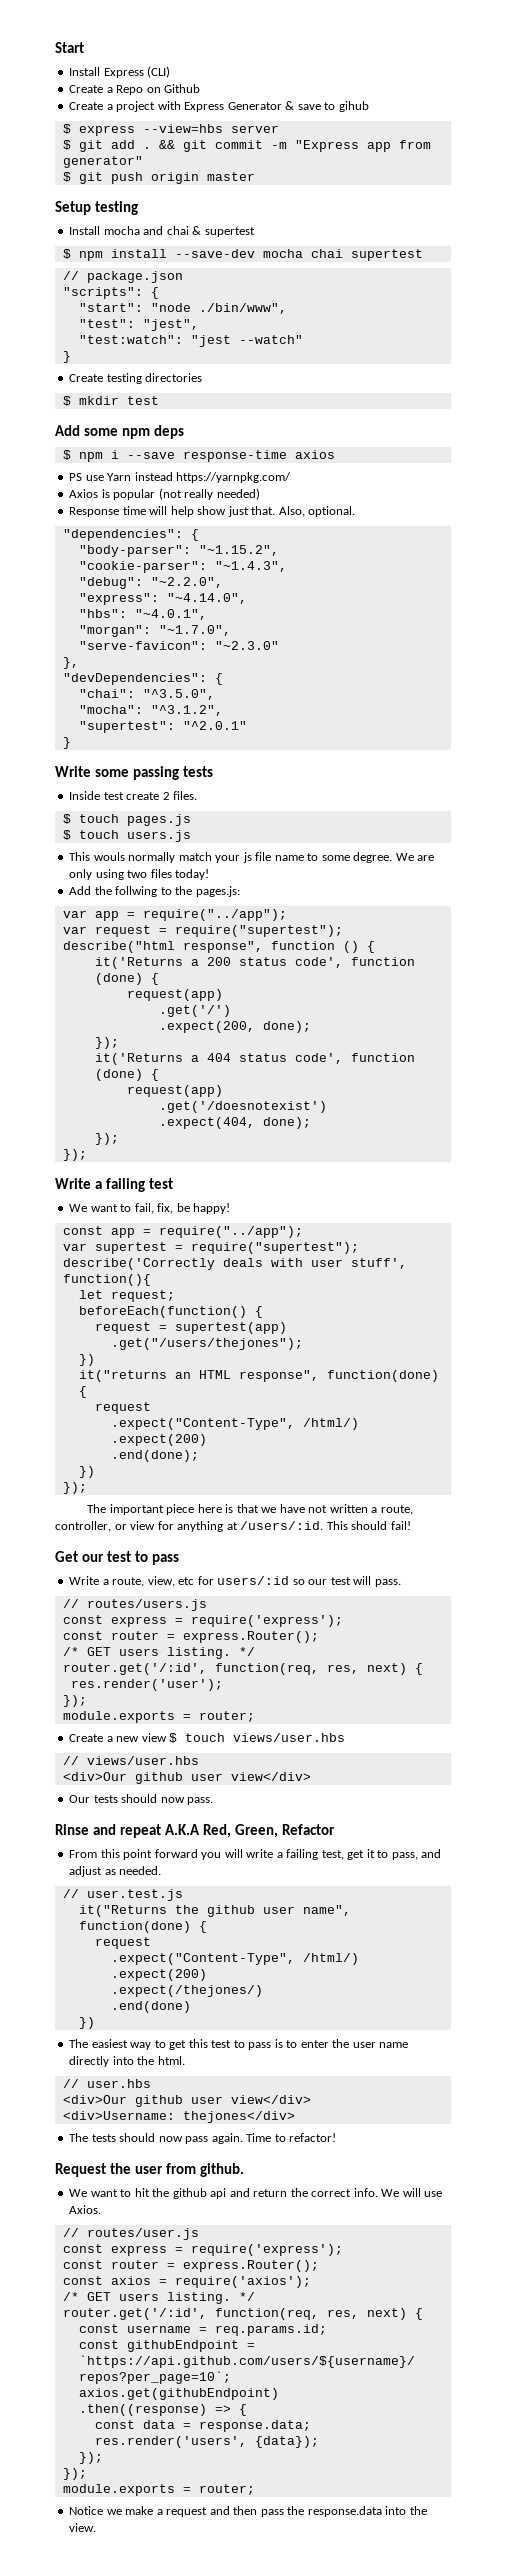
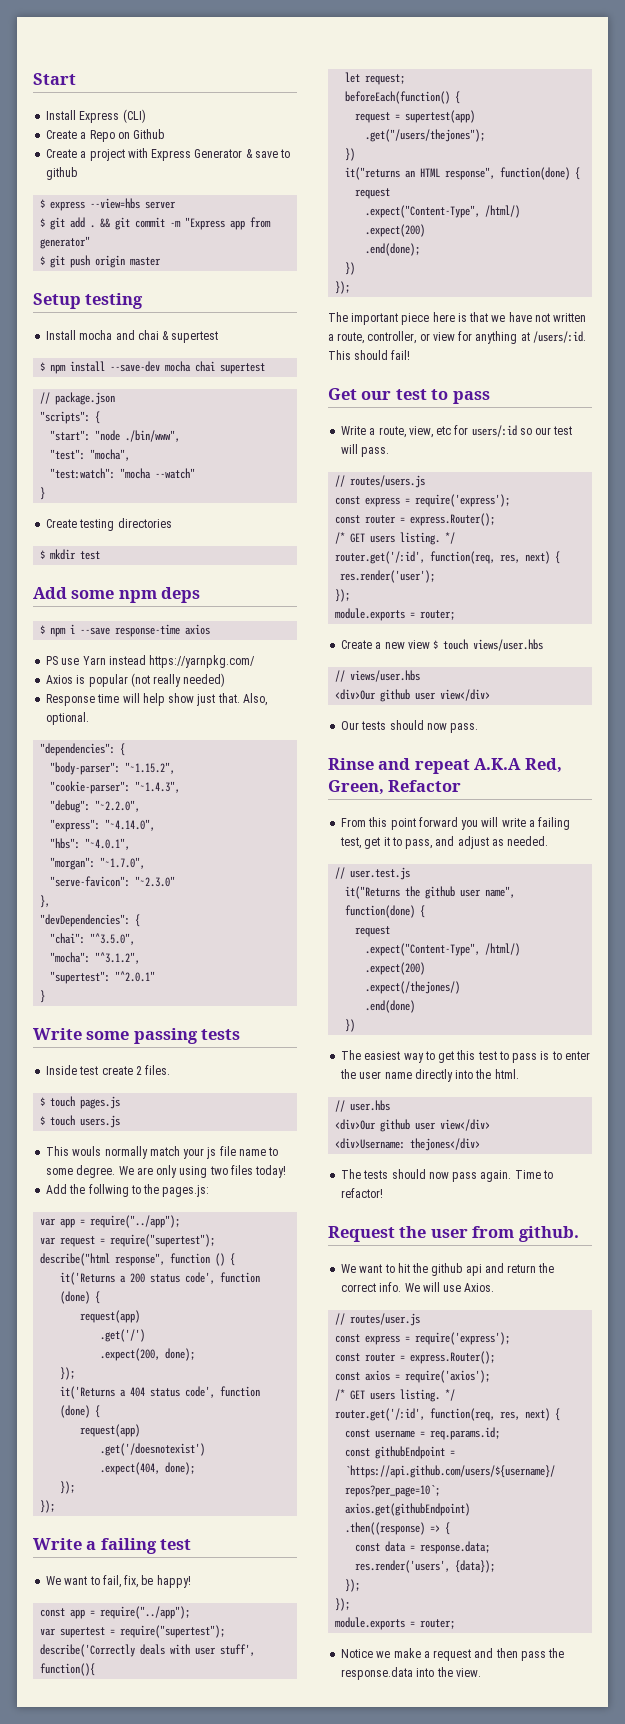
- Create a project with Express Generator & save to gihub
+ Create a project with Express Generator & save to github
- "test": "jest",
+ "test": "mocha",
- "test:watch": "jest --watch"
+ "test:watch": "mocha --watch"

